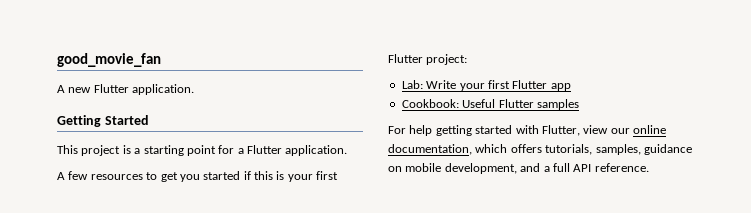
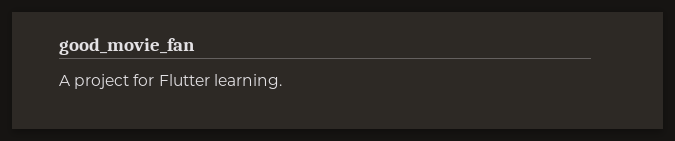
- A new Flutter application.
- Getting Started
- This project is a starting point for a Flutter application.
- A few resources to get you started if this is your first Flutter project:
- Lab: Write your first Flutter app
- Cookbook: Useful Flutter samples
- For help getting started with Flutter, view our online documentation, which offers tutorials, samples, guidance on mobile development, and a full API reference.
+ A project for Flutter learning.

